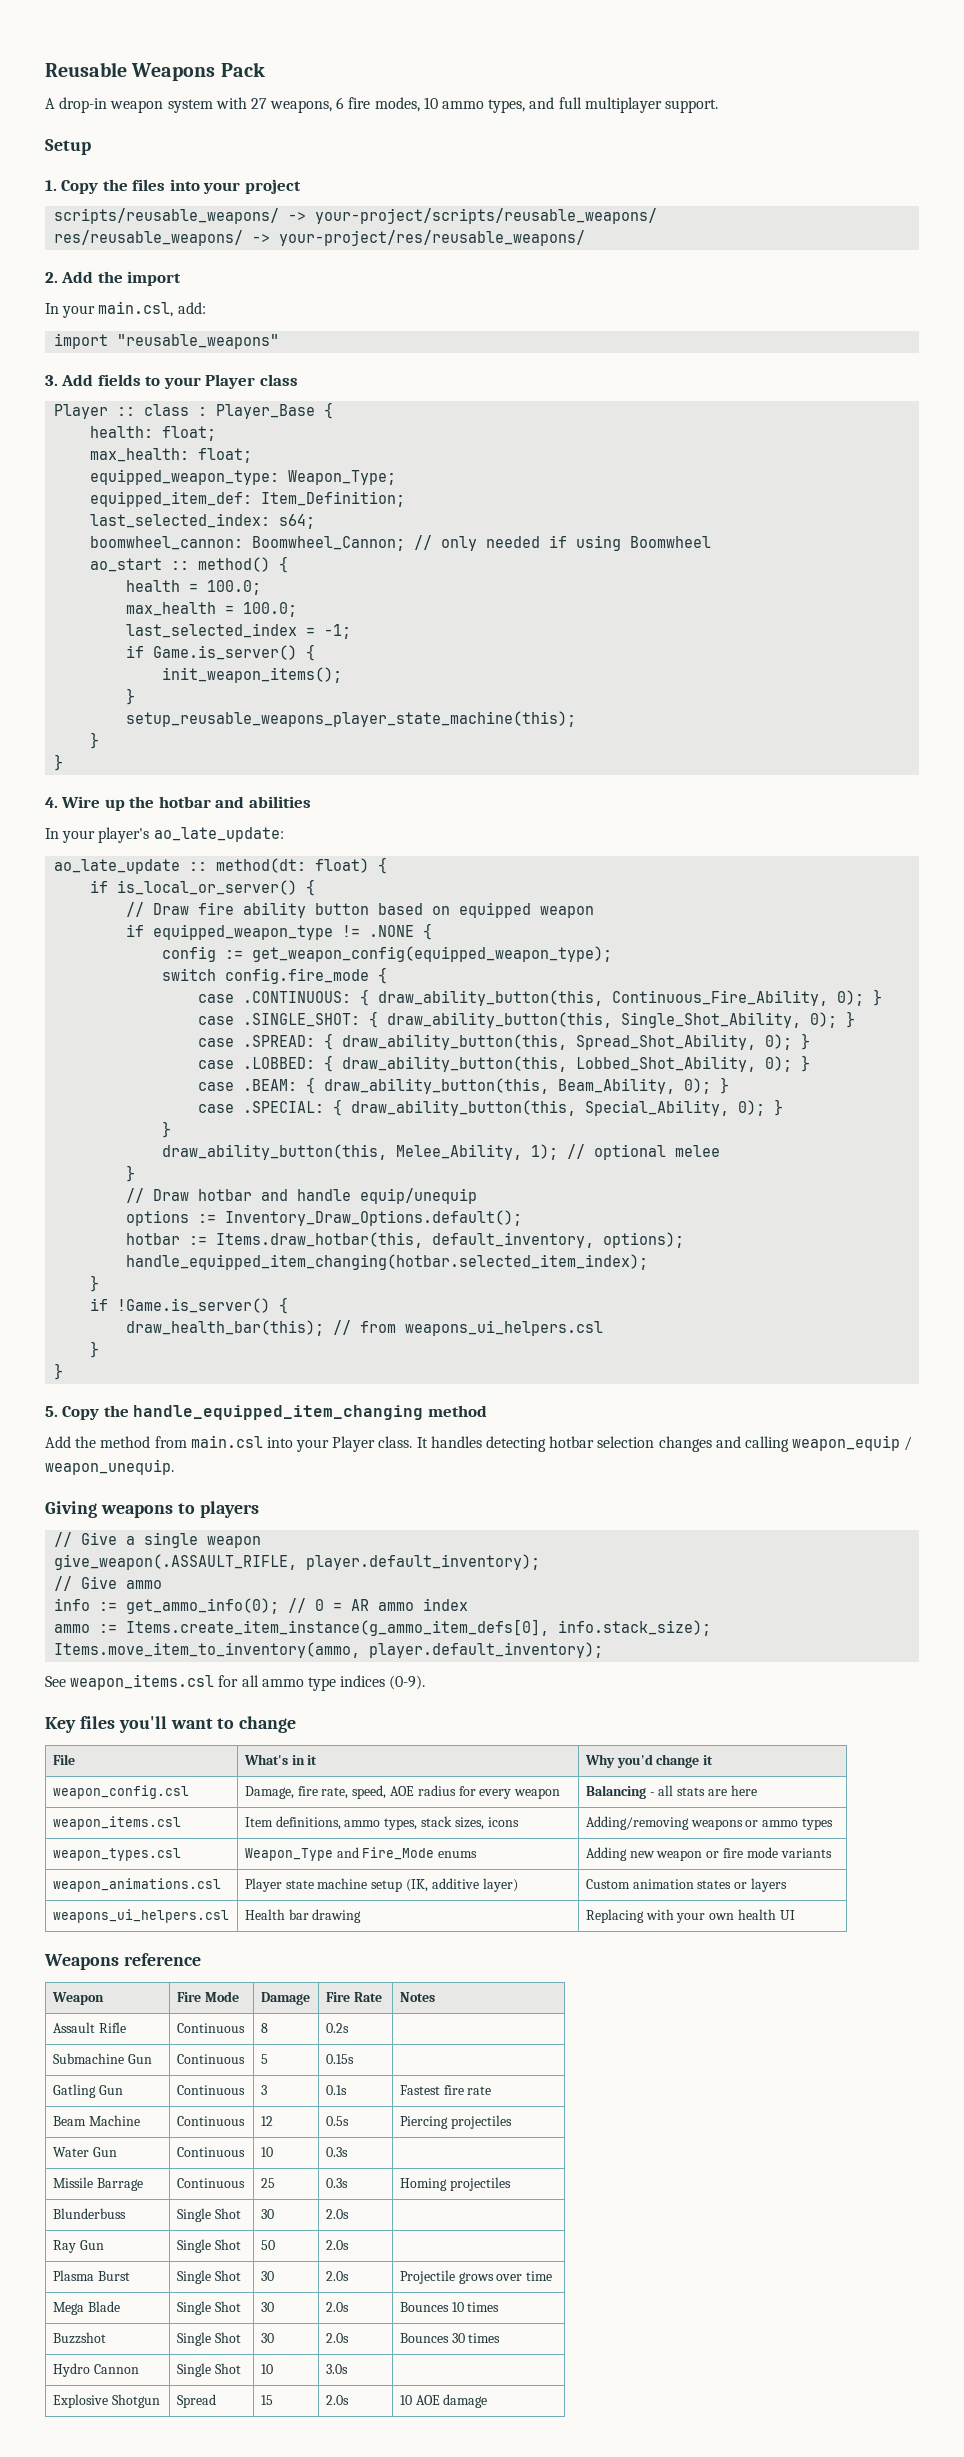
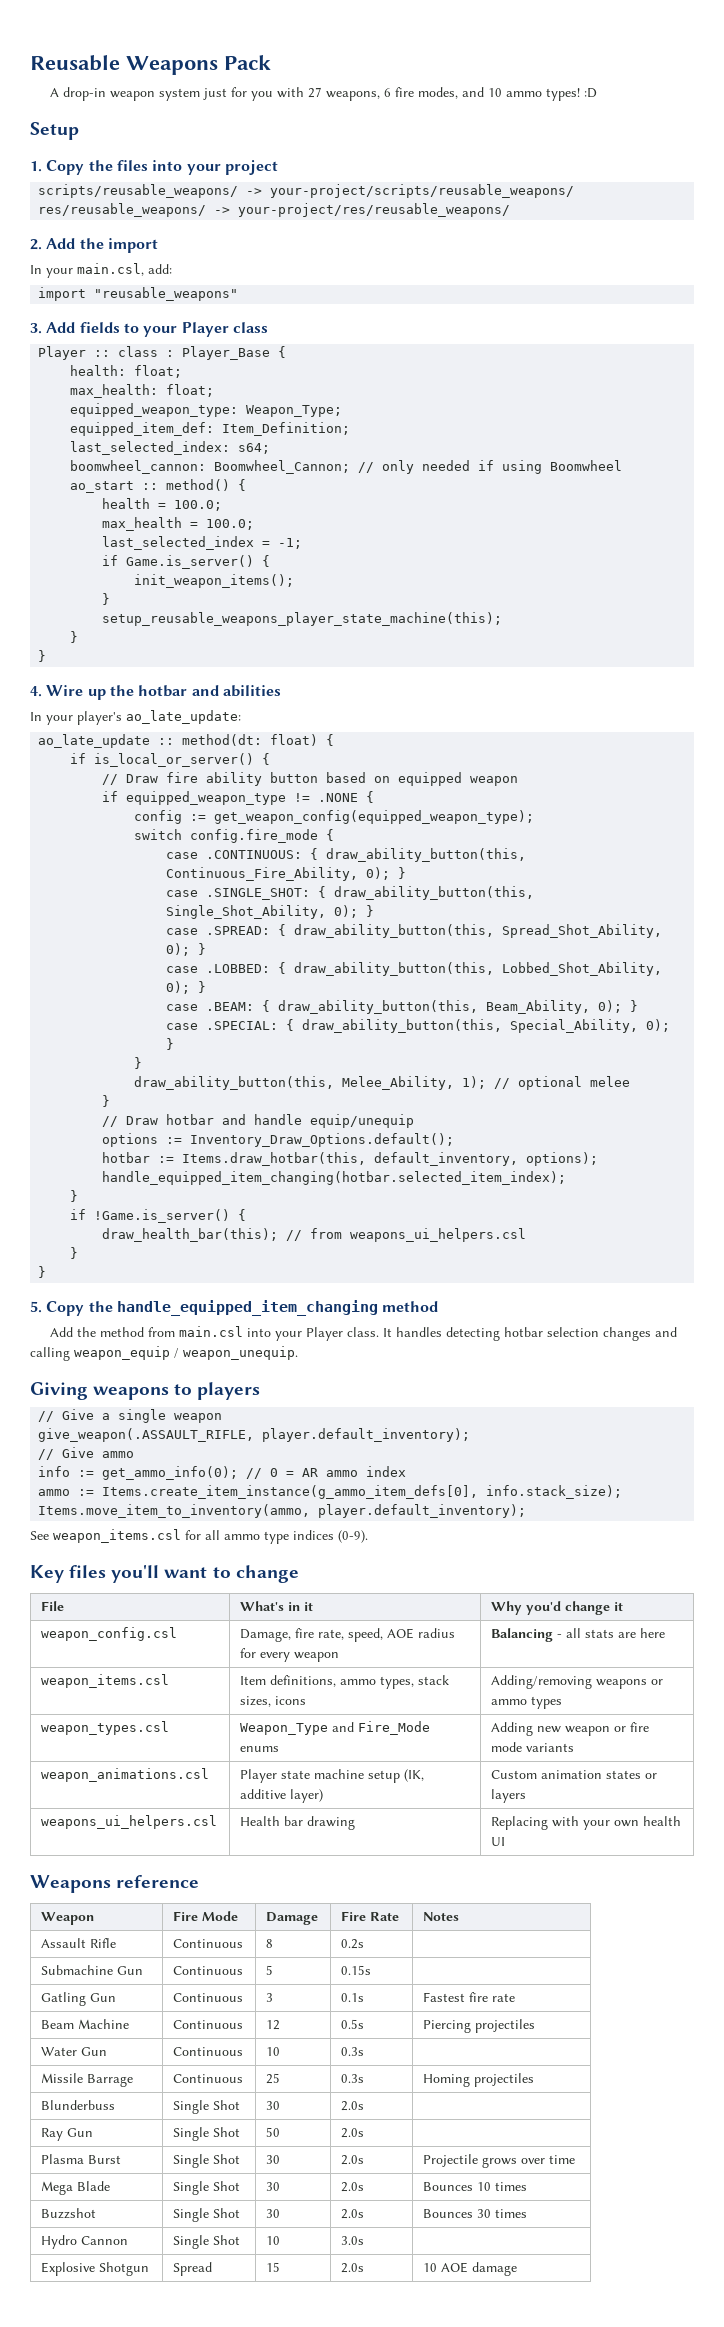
- A drop-in weapon system with 27 weapons, 6 fire modes, 10 ammo types, and full multiplayer support.
+ A drop-in weapon system just for you with 27 weapons, 6 fire modes, and 10 ammo types! :D

